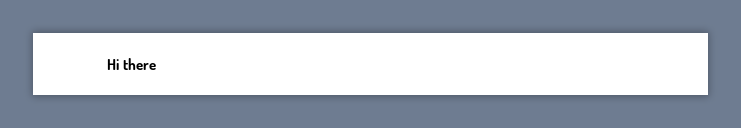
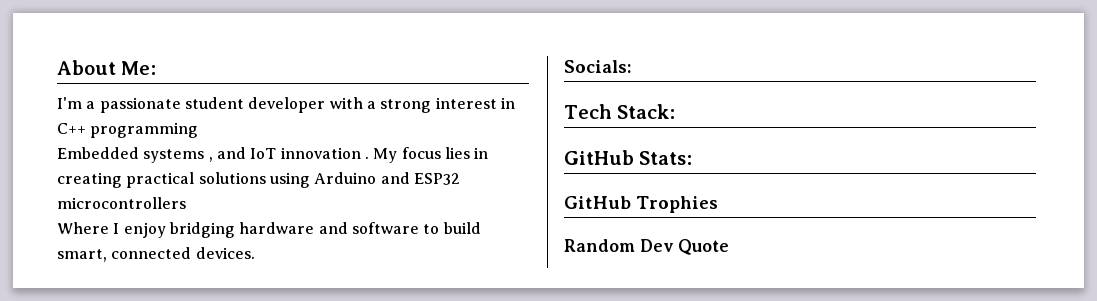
- Hi there
+ About Me:
+ I'm a passionate student developer with a strong interest in C++ programming
+ Embedded systems , and IoT innovation . My focus lies in creating practical solutions using Arduino and ESP32 microcontrollers
+ Where I enjoy bridging hardware and software to build smart, connected devices.
+ Socials:
+ Tech Stack:
+ GitHub Stats:
+ GitHub Trophies
+ Random Dev Quote

